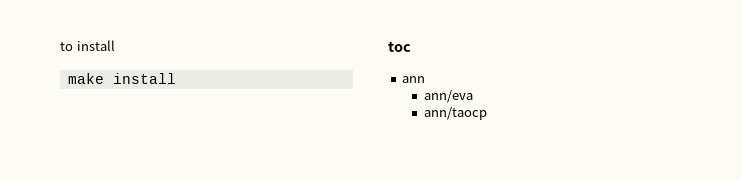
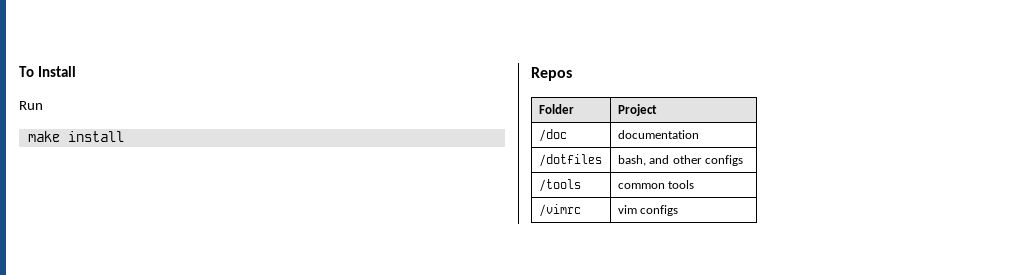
- to install
+ To Install
+ Run
- toc
- ann
- ann/eva
- ann/taocp
+ Repos
+ Folder | Project
+ /doc | documentation
+ /dotfiles | bash, and other configs
+ /tools | common tools
+ /vimrc | vim configs

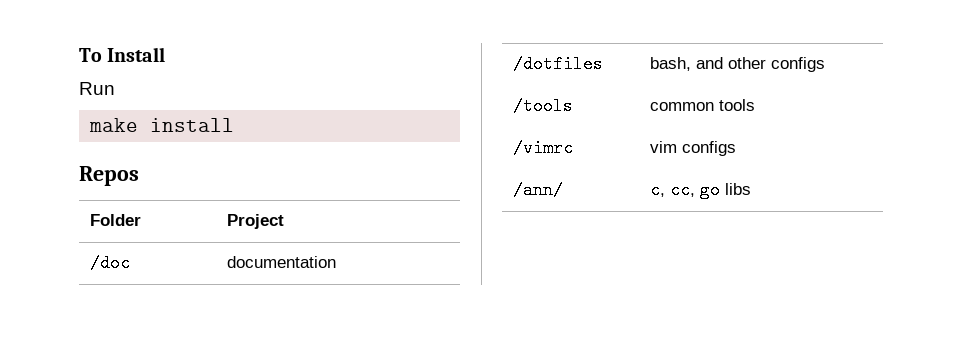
+ /ann/ | c, cc, go libs

